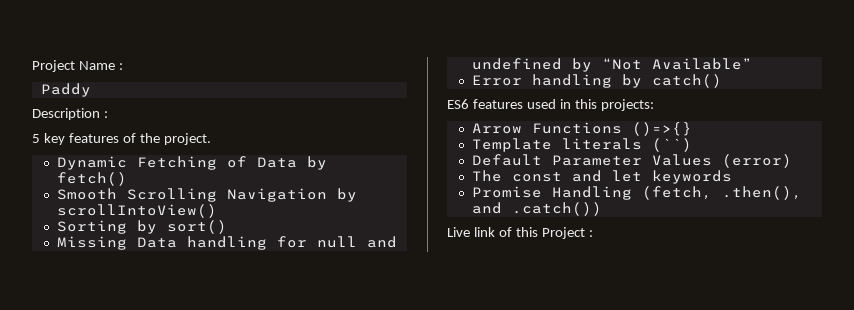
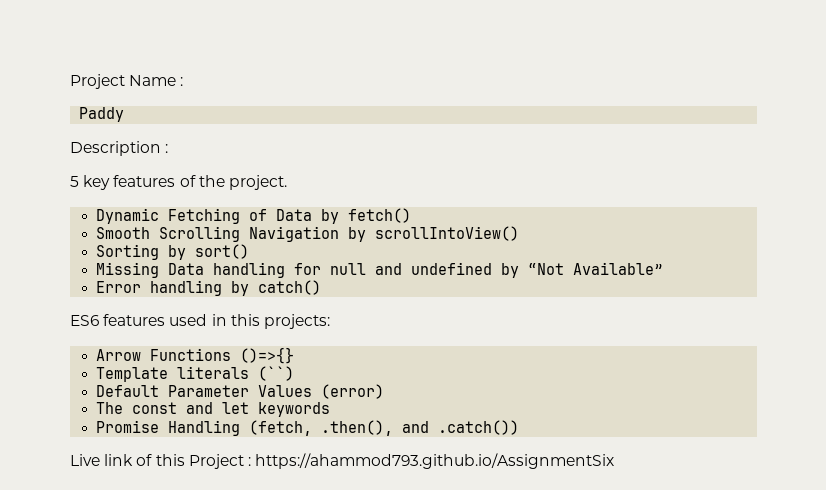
- Live link of this Project :
+ Live link of this Project : https://ahammod793.github.io/AssignmentSix

